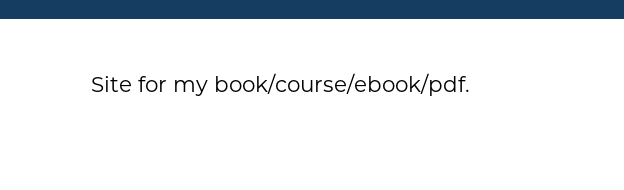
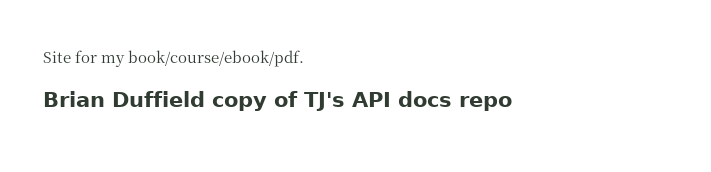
+ Brian Duffield copy of TJ's API docs repo

